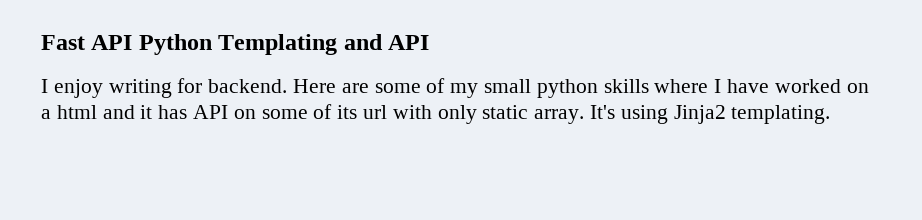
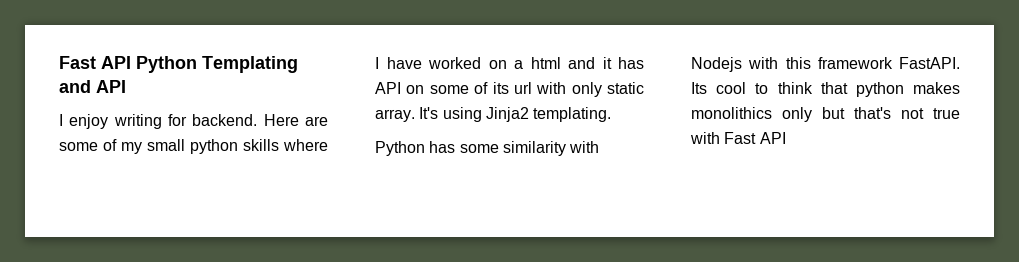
+ Python has some similarity with Nodejs with this framework FastAPI. Its cool to think that python makes monolithics only but that's not true with Fast API

